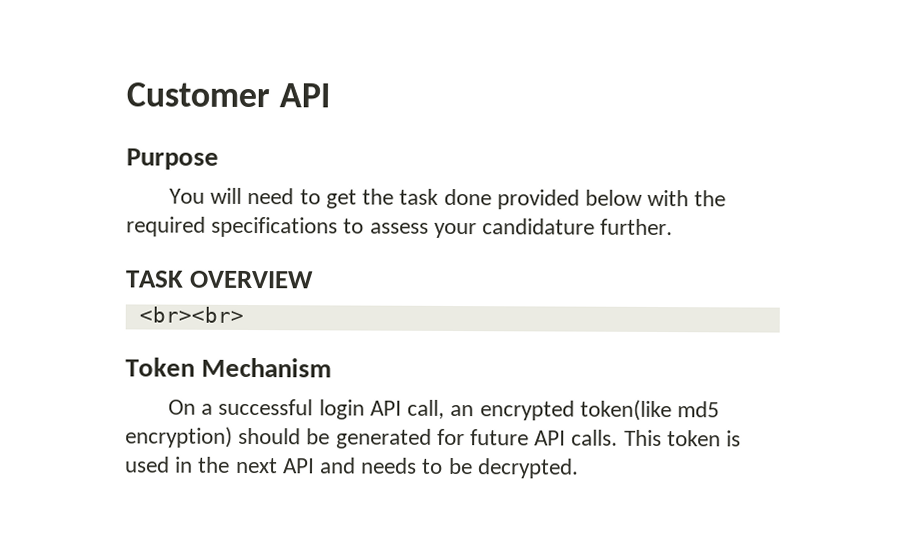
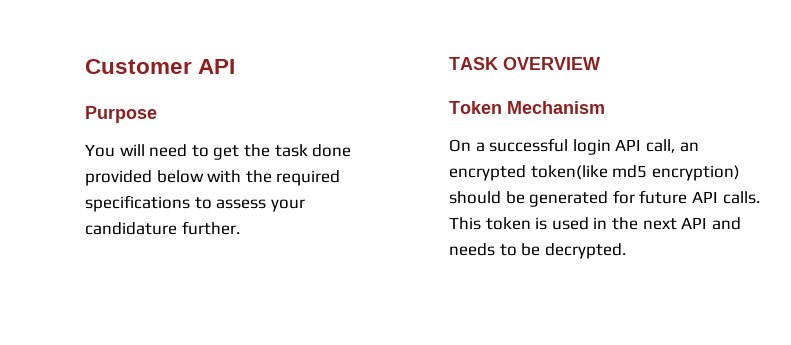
- <br><br>

